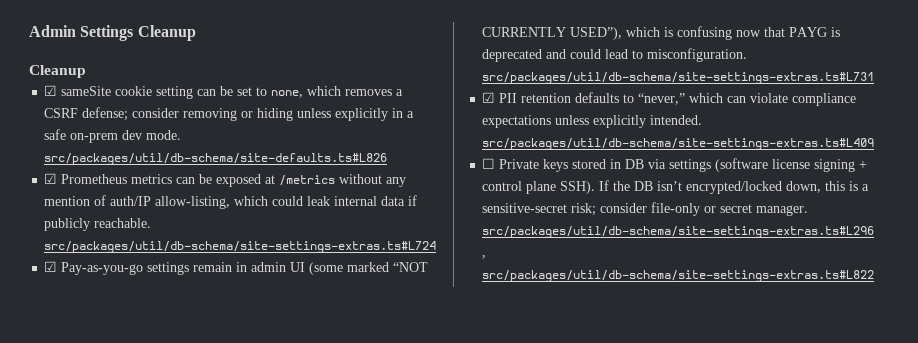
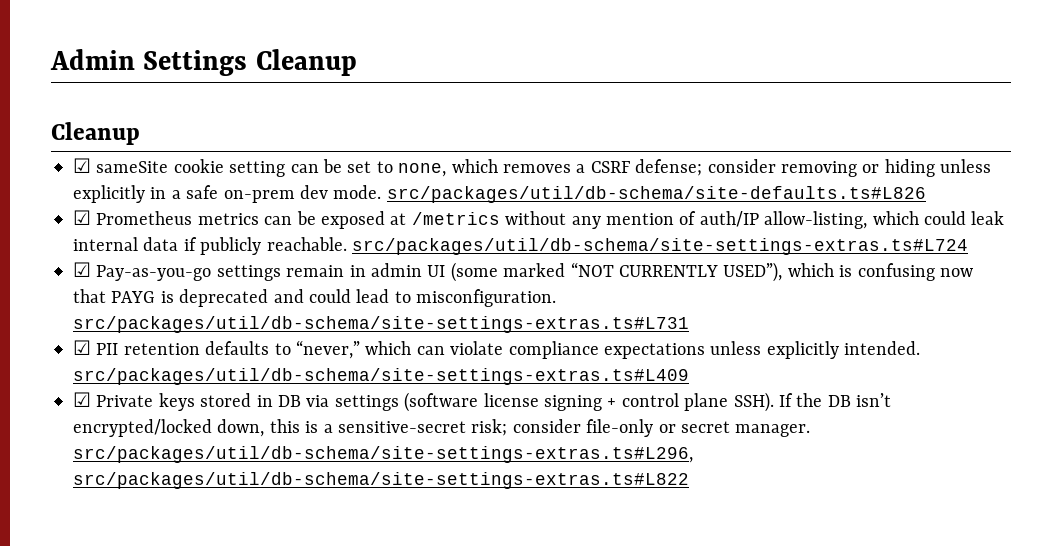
- ☐ Private keys stored in DB via settings (software license signing + control plane SSH).
+ ☑ Private keys stored in DB via settings (software license signing + control plane SSH).

